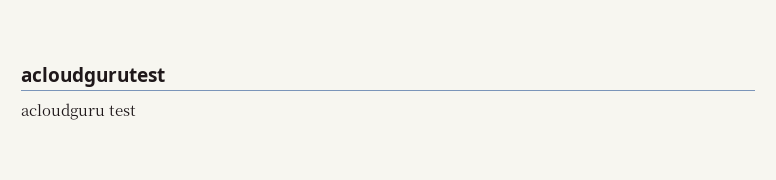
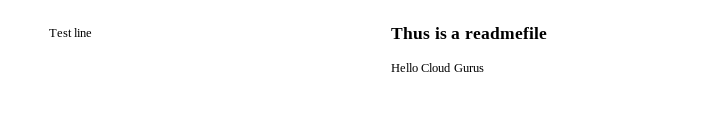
- acloudgurutest
- acloudguru test
+ Test line
+ Thus is a readmefile
+ Hello Cloud Gurus

